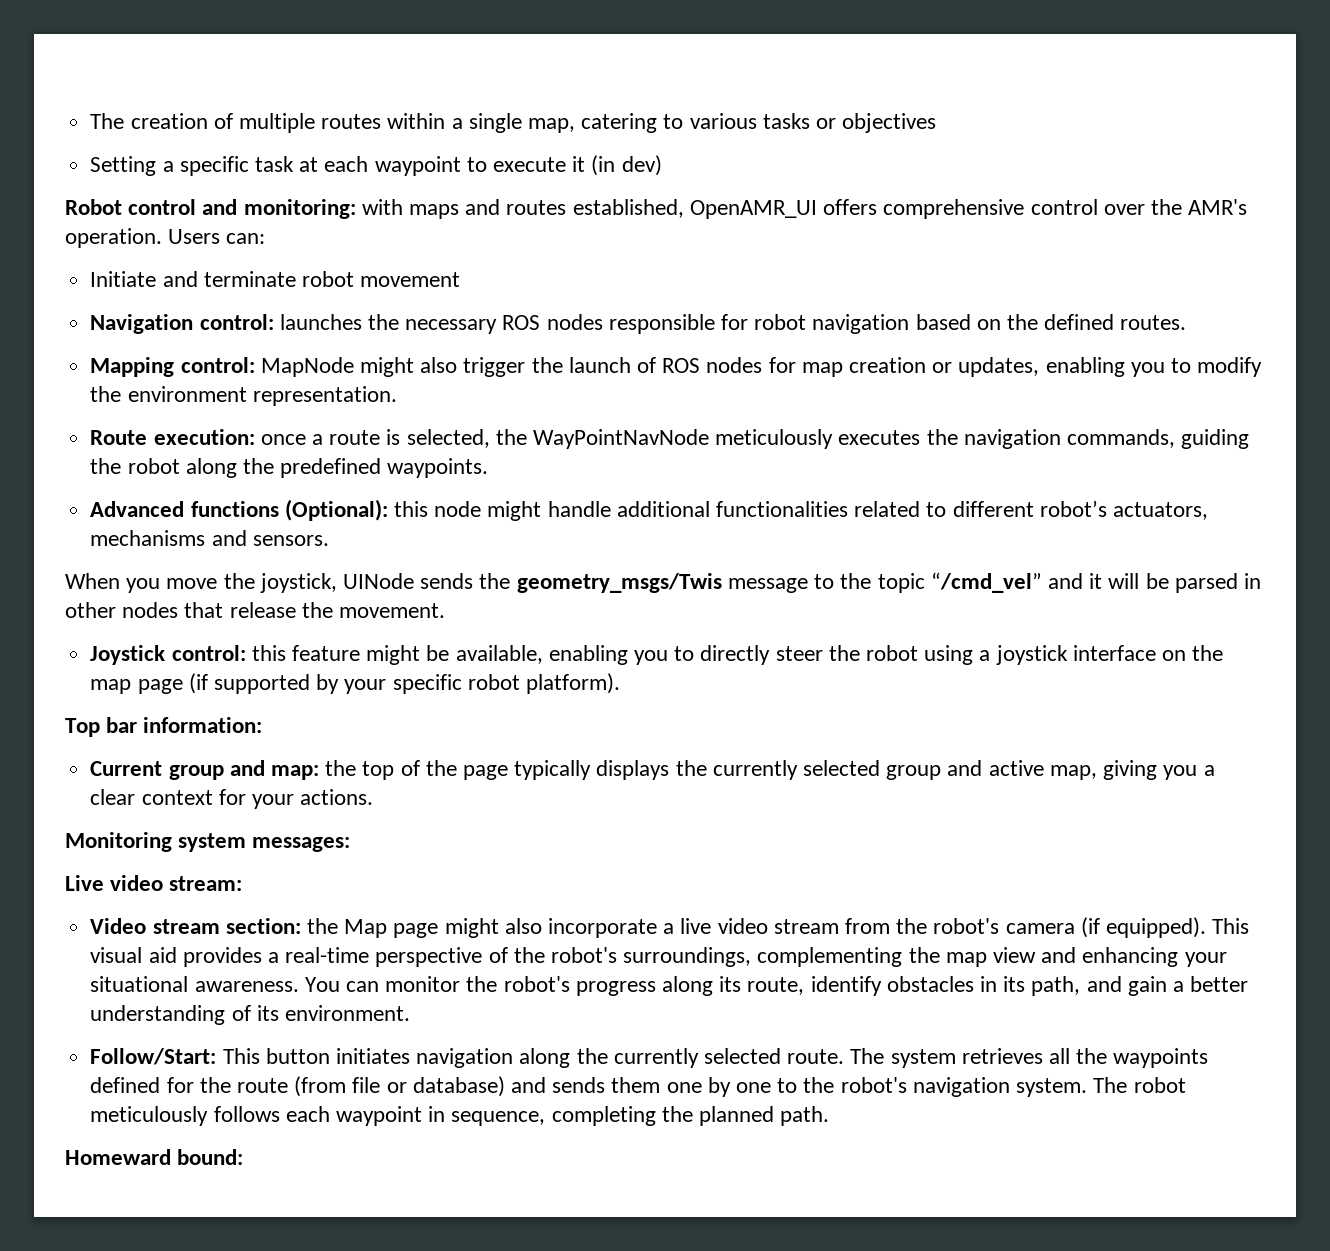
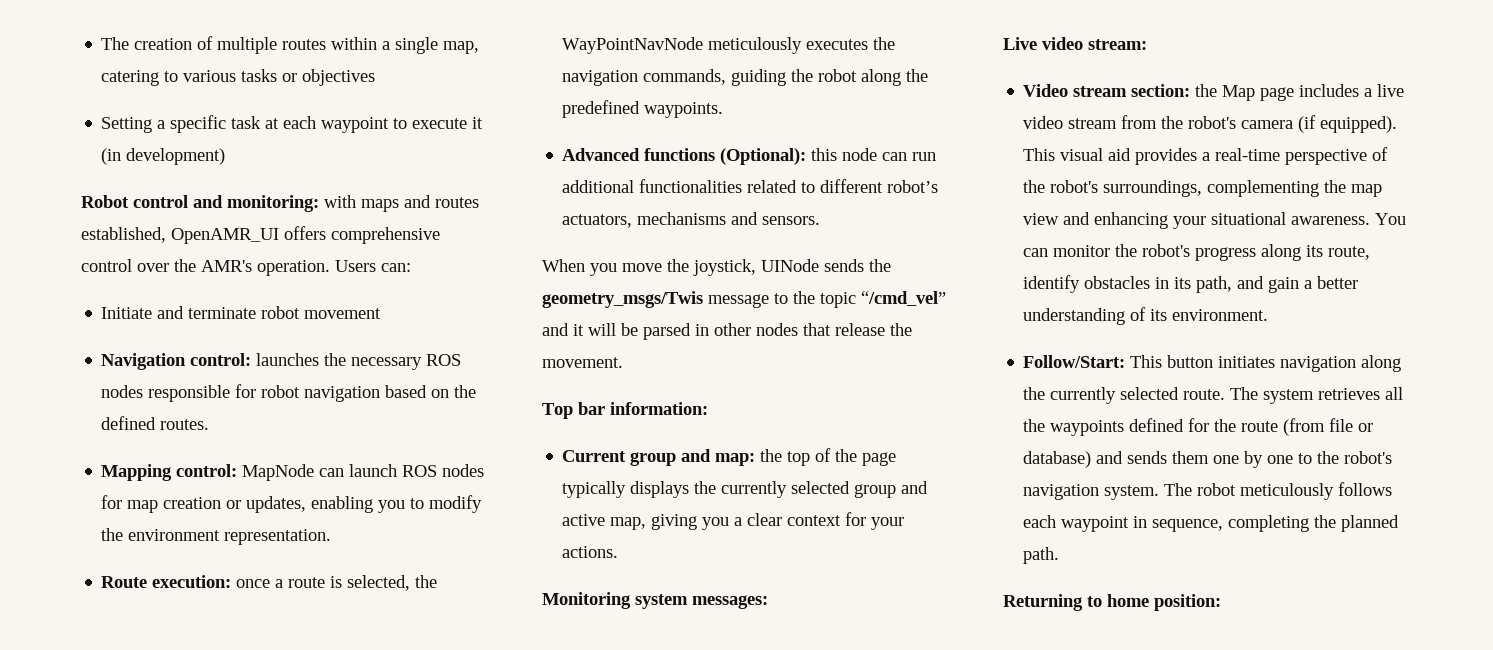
- Setting a specific task at each waypoint to execute it (in dev)
+ Setting a specific task at each waypoint to execute it (in development)
- Mapping control: MapNode might also trigger the launch of ROS nodes for map creation or updates, enabling you to modify the environment representation.
+ Mapping control: MapNode can launch ROS nodes for map creation or updates, enabling you to modify the environment representation.
- Advanced functions (Optional): this node might handle additional functionalities related to different robot’s actuators, mechanisms and sensors.
+ Advanced functions (Optional): this node can run additional functionalities related to different robot’s actuators, mechanisms and sensors.
- Joystick control: this feature might be available, enabling you to directly steer the robot using a joystick interface on the map page (if supported by your specific robot platform).
- Video stream section: the Map page might also incorporate a live video stream from the robot's camera (if equipped).
+ Video stream section: the Map page includes a live video stream from the robot's camera (if equipped).
- Homeward bound:
+ Returning to home position:

